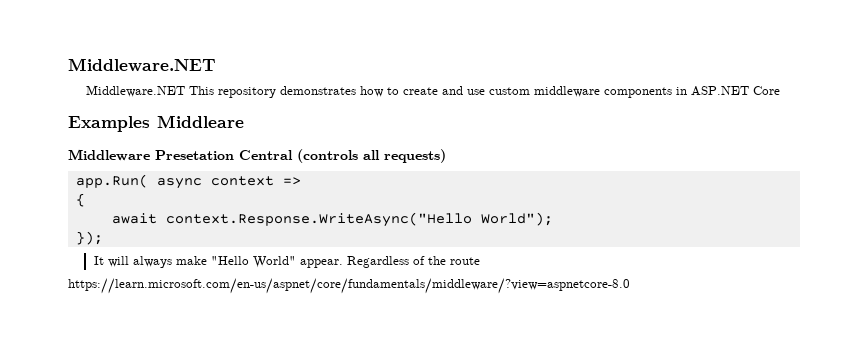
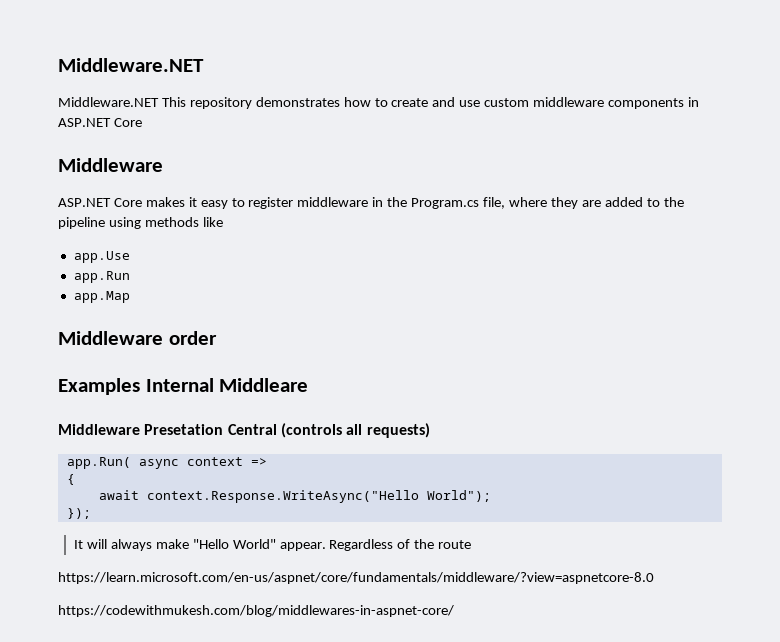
  Middleware.NET This repository demonstrates how to create and use custom middleware components in ASP.NET Core
+ Middleware
+ ASP.NET Core makes it easy to register middleware in the Program.cs file, where they are added to the pipeline using methods like
+ app.Use
+ app.Run
+ app.Map
+ Middleware order
- Examples Middleare
+ Examples Internal Middleare
+ https://codewithmukesh.com/blog/middlewares-in-aspnet-core/

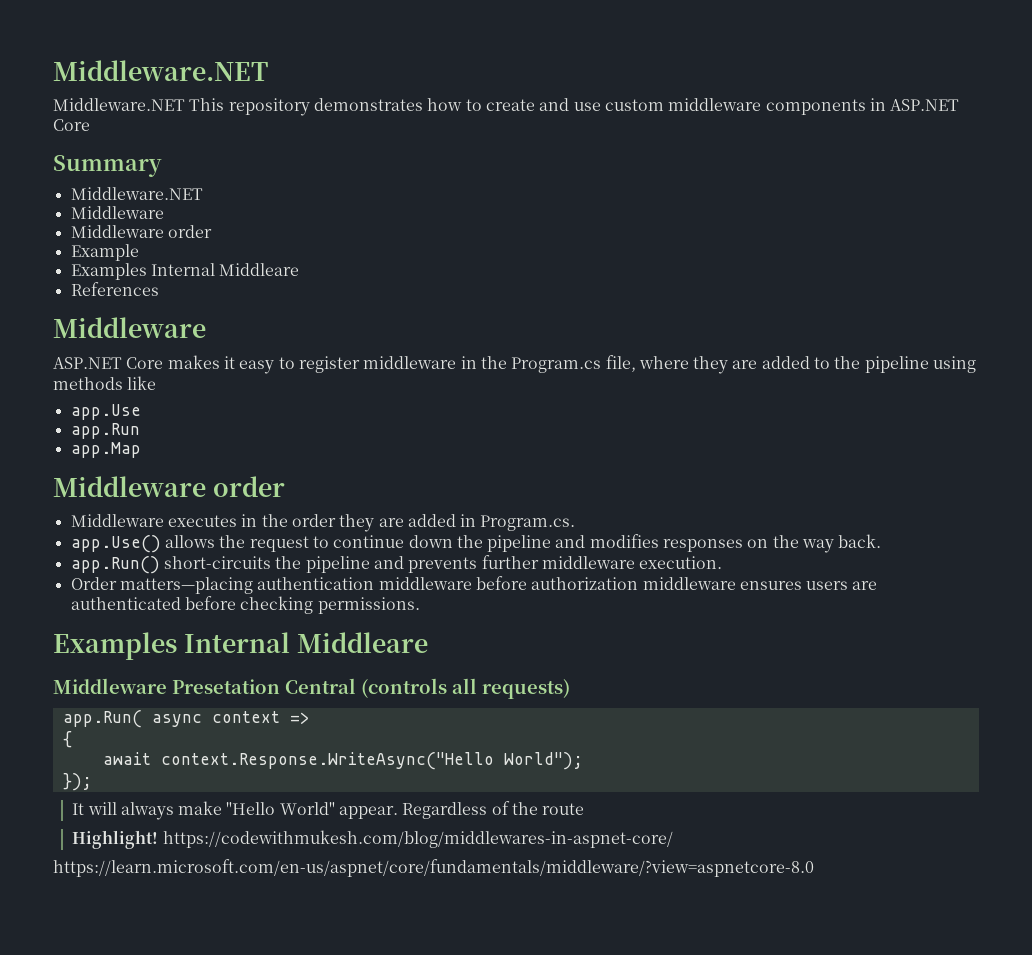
+ Summary
+ Middleware.NET
+ Middleware
+ Middleware order
+ Example
+ Examples Internal Middleare
+ References
+ Middleware executes in the order they are added in Program.cs.
+ app.Use() allows the request to continue down the pipeline and modifies responses on the way back.
+ app.Run() short-circuits the pipeline and prevents further middleware execution.
+ Order matters—placing authentication middleware before authorization middleware ensures users are authenticated before checking permissions.
+ Highlight! https://codewithmukesh.com/blog/middlewares-in-aspnet-core/
- https://codewithmukesh.com/blog/middlewares-in-aspnet-core/

